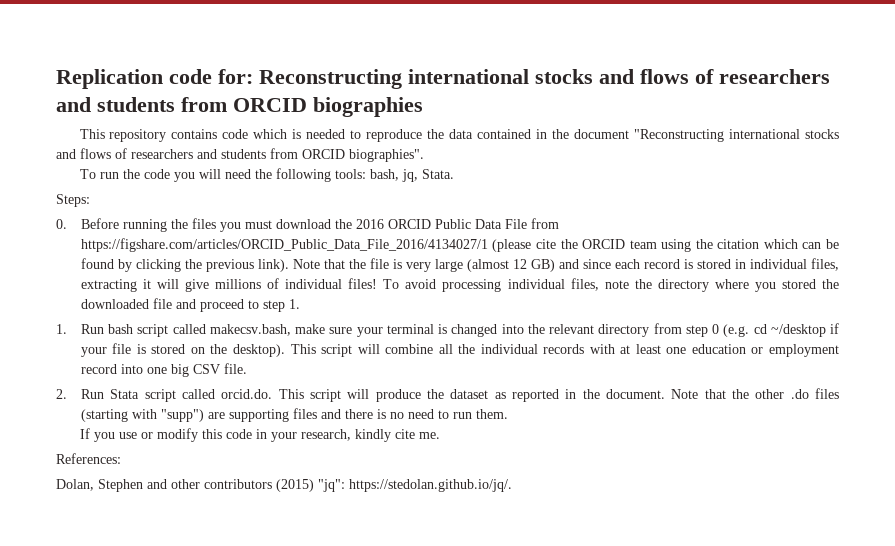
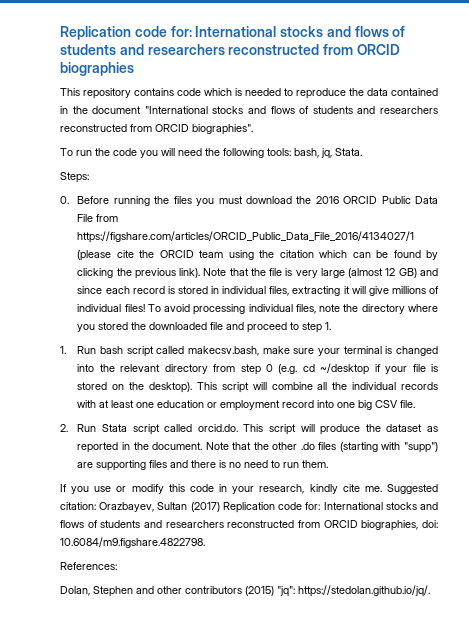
- Replication code for: Reconstructing international stocks and flows of researchers and students from ORCID biographies
+ Replication code for: International stocks and flows of students and researchers reconstructed from ORCID biographies
- This repository contains code which is needed to reproduce the data contained in the document "Reconstructing international stocks and flows of researchers and students from ORCID biographies".
+ This repository contains code which is needed to reproduce the data contained in the document "International stocks and flows of students and researchers reconstructed from ORCID biographies".
+ Suggested citation: Orazbayev, Sultan (2017) Replication code for: International stocks and flows of students and researchers reconstructed from ORCID biographies, doi: 10.6084/m9.figshare.4822798.

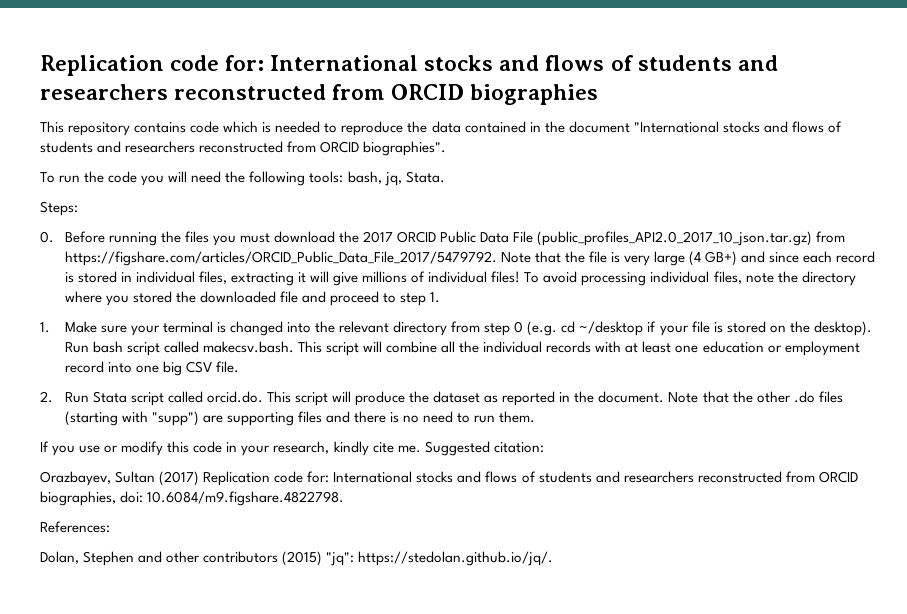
- 0. Before running the files you must download the 2016 ORCID Public Data File from https://figshare.com/articles/ORCID_Public_Data_File_2016/4134027/1 (please cite the ORCID team using the citation which can be found by clicking the previous link). Note that the file is very large (almost 12 GB) and since each record is stored in individual files, extracting it will give millions of individual files!
+ 0. Before running the files you must download the 2017 ORCID Public Data File (public_profiles_API2.0_2017_10_json.tar.gz) from https://figshare.com/articles/ORCID_Public_Data_File_2017/5479792. Note that the file is very large (4 GB+) and since each record is stored in individual files, extracting it will give millions of individual files!
- 1. Run bash script called makecsv.bash, make sure your terminal is changed into the relevant directory from step 0 (e.g. cd ~/desktop if your file is stored on the desktop).
+ 1. Make sure your terminal is changed into the relevant directory from step 0 (e.g. cd ~/desktop if your file is stored on the desktop).
- This script will combine all the individual records with at least one education or employment record into one big CSV file.
+ Run bash script called makecsv.bash. This script will combine all the individual records with at least one education or employment record into one big CSV file.
- Suggested citation: Orazbayev, Sultan (2017) Replication code for: International stocks and flows of students and researchers reconstructed from ORCID biographies, doi: 10.6084/m9.figshare.4822798.
+ Suggested citation:
+ Orazbayev, Sultan (2017) Replication code for: International stocks and flows of students and researchers reconstructed from ORCID biographies, doi: 10.6084/m9.figshare.4822798.

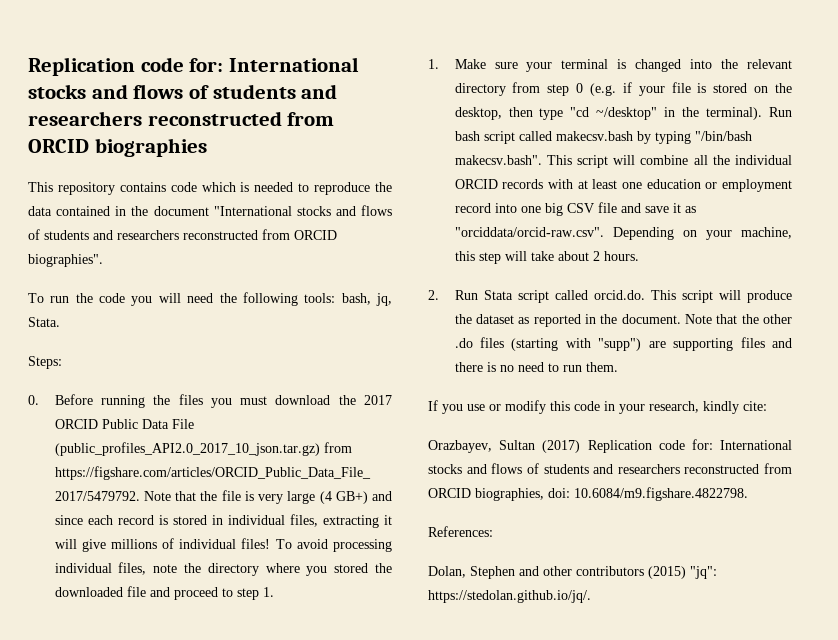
- 1. Make sure your terminal is changed into the relevant directory from step 0 (e.g. cd ~/desktop if your file is stored on the desktop). Run bash script called makecsv.bash. This script will combine all the individual records with at least one education or employment record into one big CSV file.
+ 1. Make sure your terminal is changed into the relevant directory from step 0 (e.g. if your file is stored on the desktop, then type "cd ~/desktop" in the terminal). Run bash script called makecsv.bash by typing "/bin/bash makecsv.bash". This script will combine all the individual ORCID records with at least one education or employment record into one big CSV file and save it as "orciddata/orcid-raw.csv". Depending on your machine, this step will take about 2 hours.
- If you use or modify this code in your research, kindly cite me. Suggested citation:
+ If you use or modify this code in your research, kindly cite:

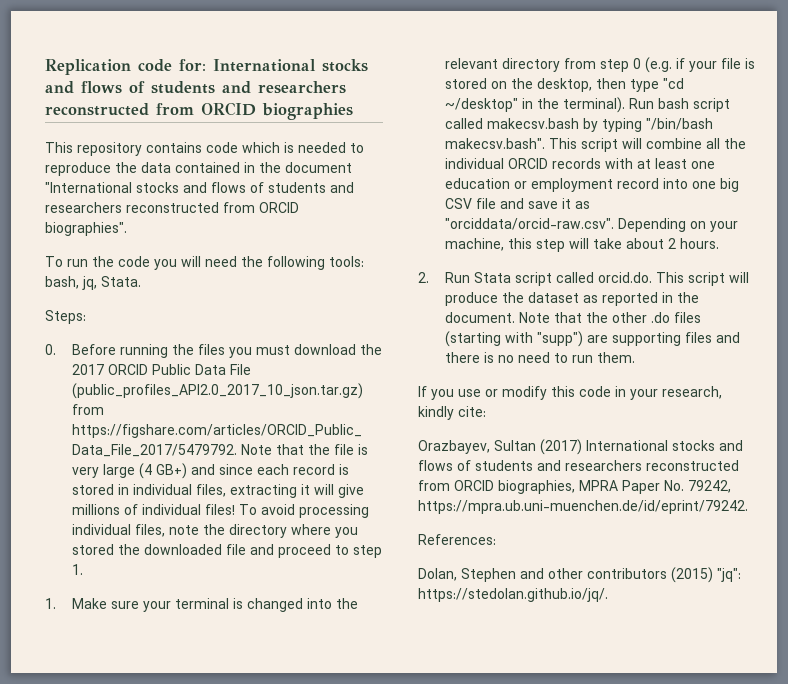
- Orazbayev, Sultan (2017) Replication code for: International stocks and flows of students and researchers reconstructed from ORCID biographies, doi: 10.6084/m9.figshare.4822798.
+ Orazbayev, Sultan (2017) International stocks and flows of students and researchers reconstructed from ORCID biographies, MPRA Paper No. 79242, https://mpra.ub.uni-muenchen.de/id/eprint/79242.

